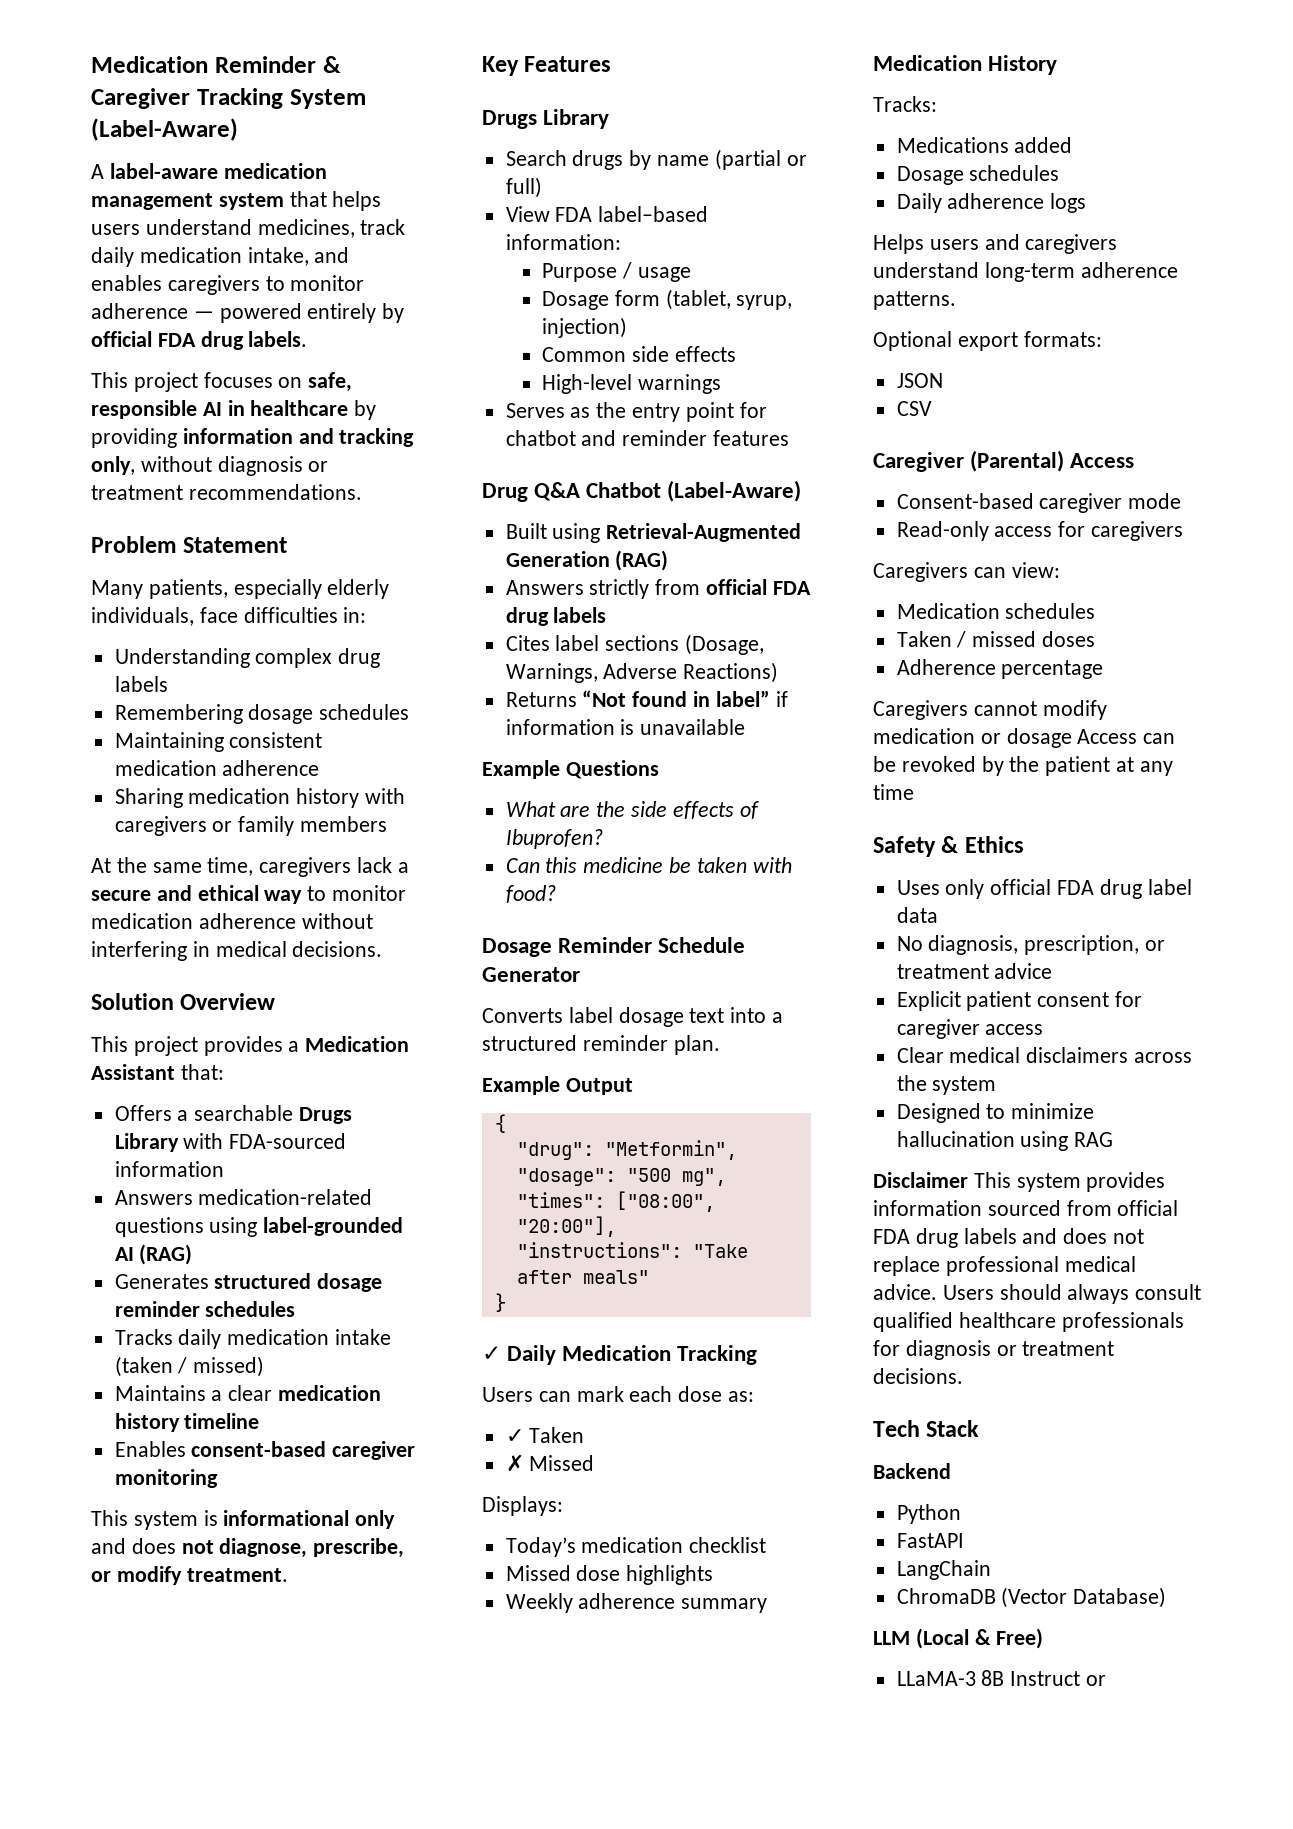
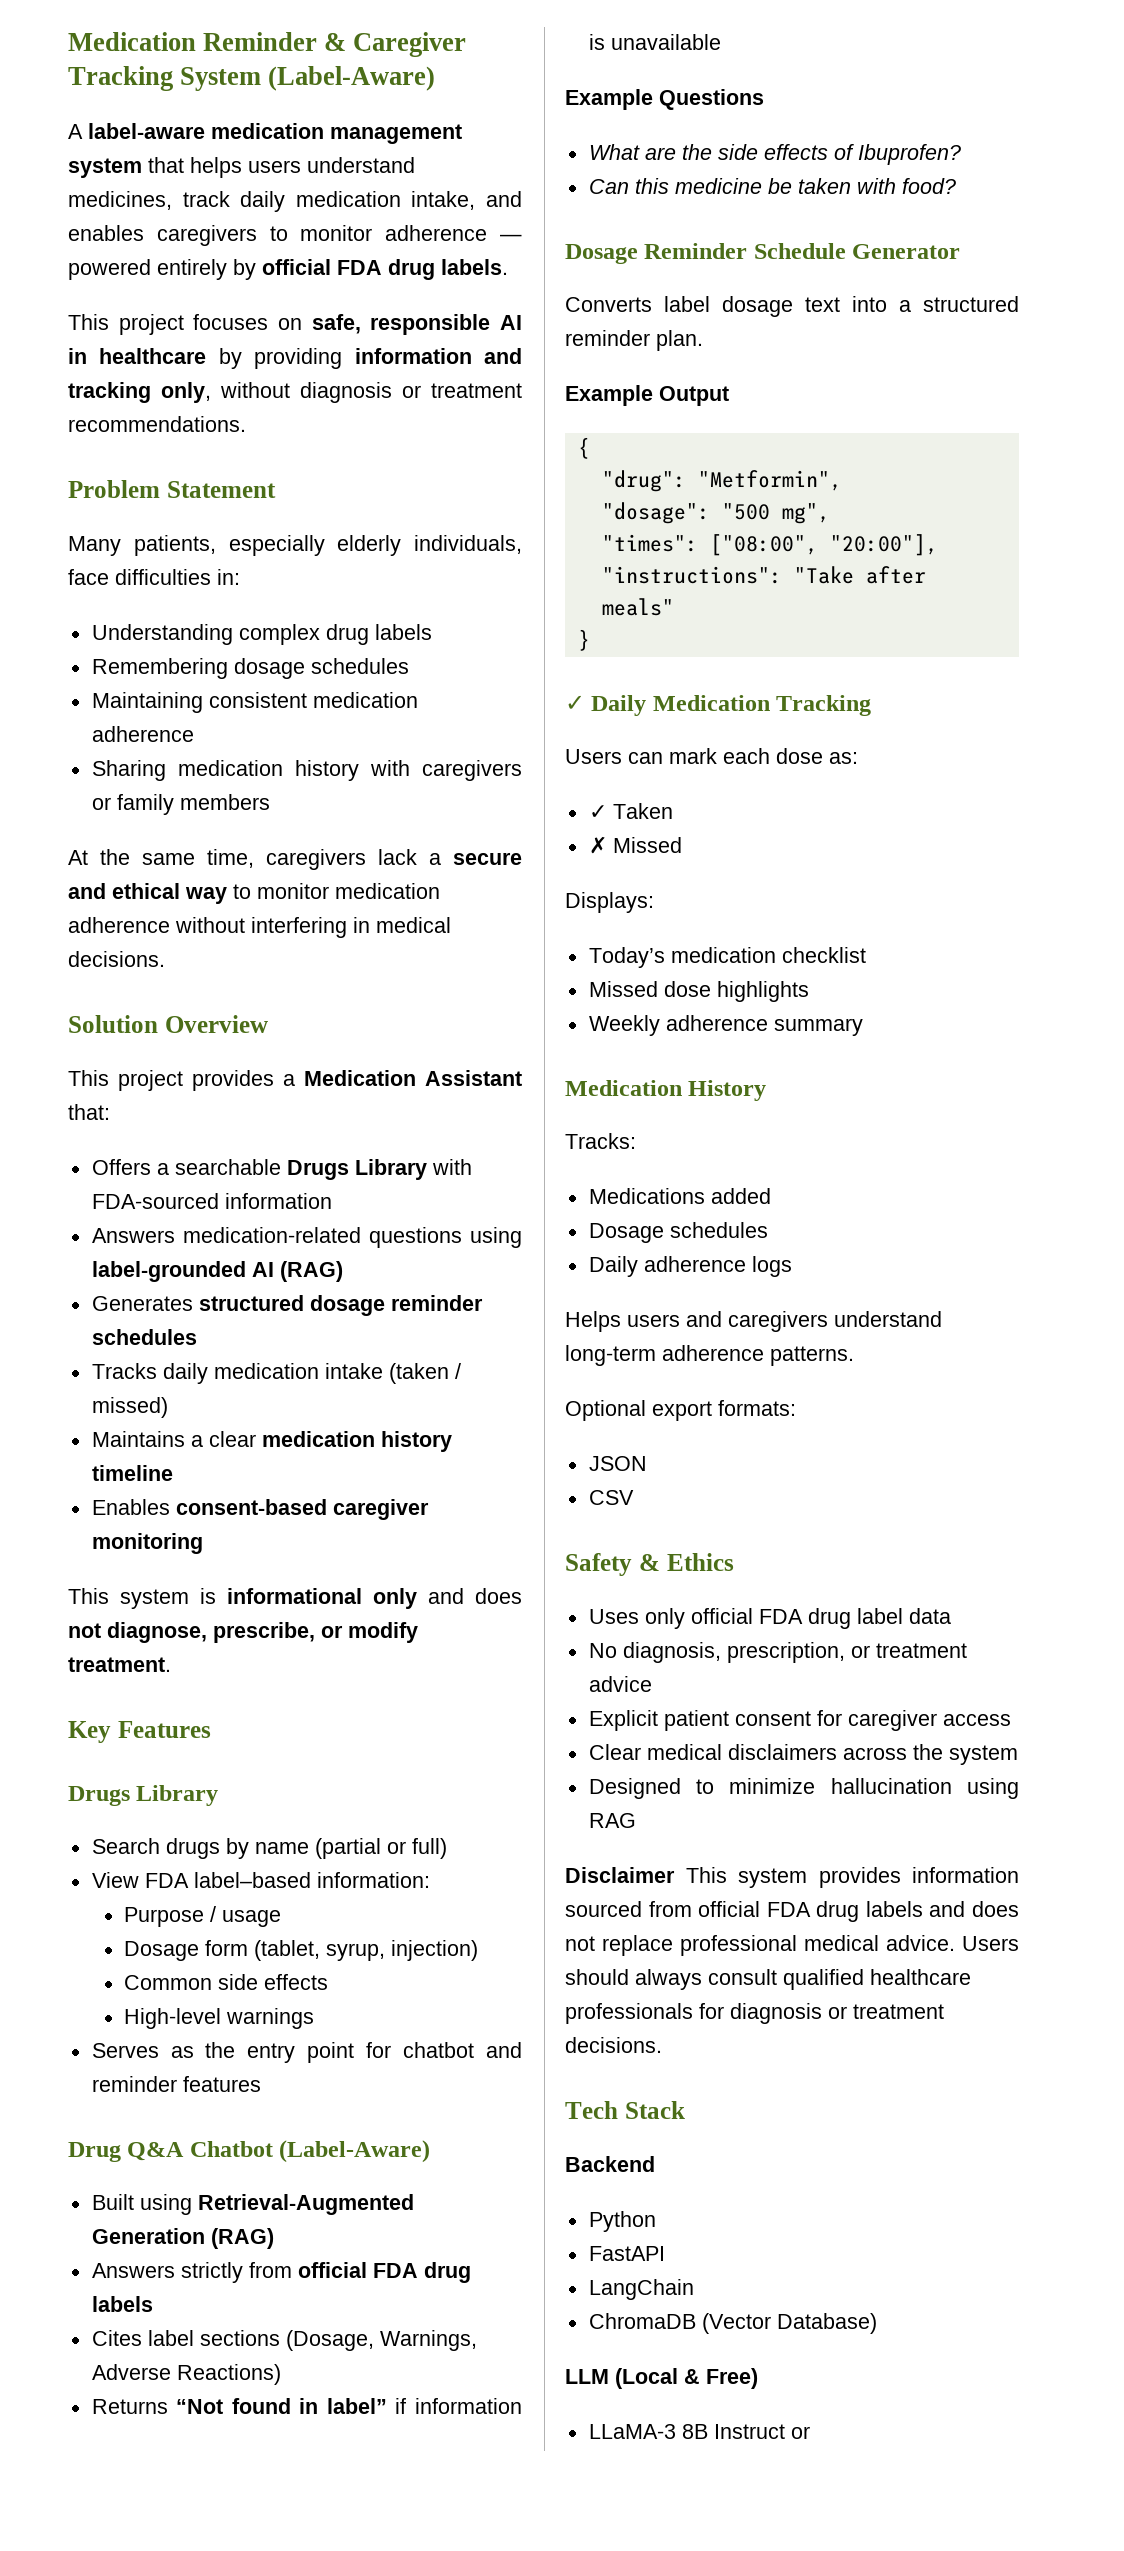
- Caregiver (Parental) Access
- Consent-based caregiver mode
- Read-only access for caregivers
- Caregivers can view:
- Medication schedules
- Taken / missed doses
- Adherence percentage
- Caregivers cannot modify medication or dosage Access can be revoked by the patient at any time

